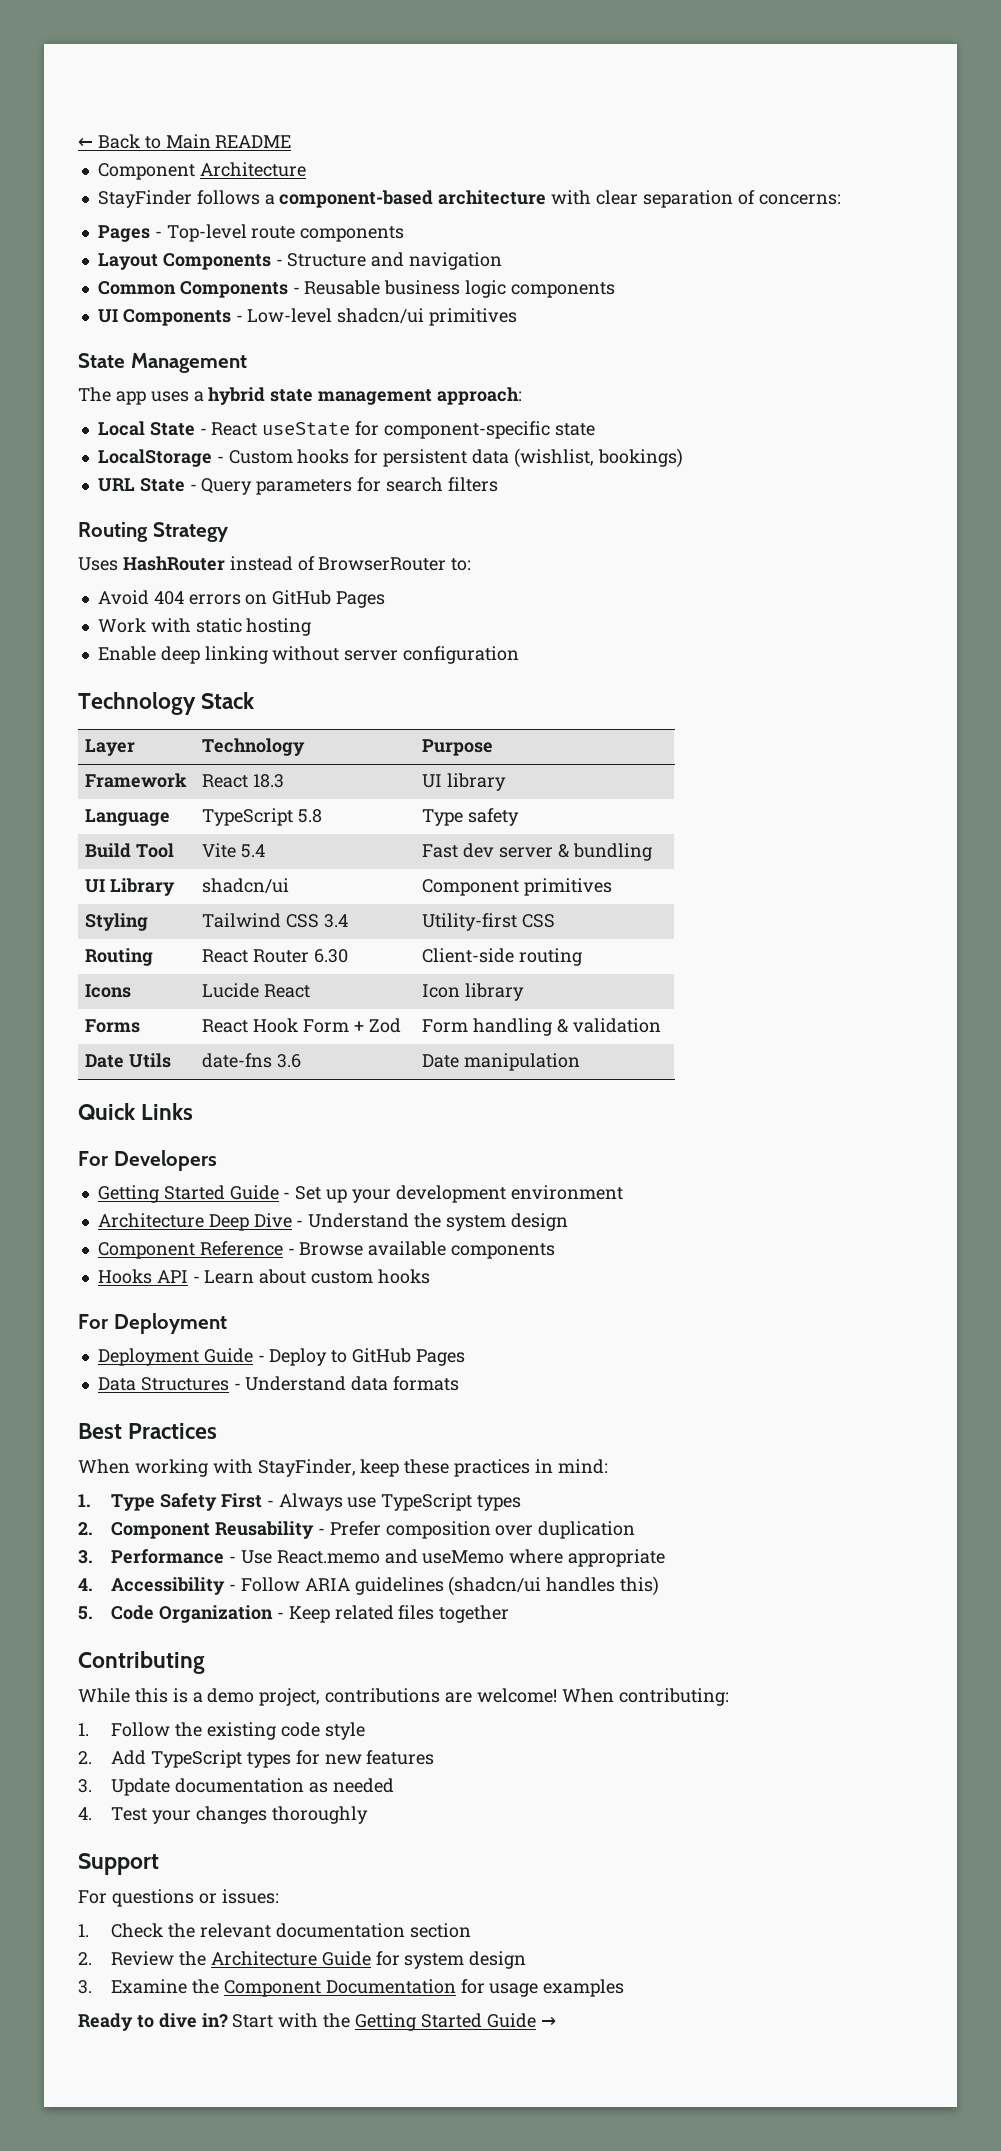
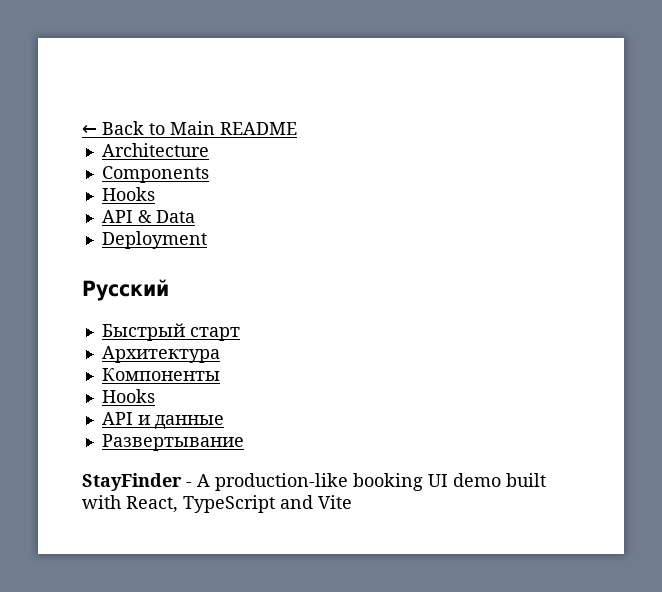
- Component Architecture
+ Architecture
- StayFinder follows a component-based architecture with clear separation of concerns:
- Pages - Top-level route components
- Layout Components - Structure and navigation
- Common Components - Reusable business logic components
- UI Components - Low-level shadcn/ui primitives
- State Management
- The app uses a hybrid state management approach:
- Local State - React useState for component-specific state
- LocalStorage - Custom hooks for persistent data (wishlist, bookings)
- URL State - Query parameters for search filters
- Routing Strategy
- Uses HashRouter instead of BrowserRouter to:
- Avoid 404 errors on GitHub Pages
- Work with static hosting
- Enable deep linking without server configuration
- Technology Stack
- Layer | Technology | Purpose
- Framework | React 18.3 | UI library
- Language | TypeScript 5.8 | Type safety
- Build Tool | Vite 5.4 | Fast dev server & bundling
- UI Library | shadcn/ui | Component primitives
- Styling | Tailwind CSS 3.4 | Utility-first CSS
- Routing | React Router 6.30 | Client-side routing
- Icons | Lucide React | Icon library
- Forms | React Hook Form + Zod | Form handling & validation
- Date Utils | date-fns 3.6 | Date manipulation
- Quick Links
- For Developers
- Getting Started Guide - Set up your development environment
- Architecture Deep Dive - Understand the system design
- Component Reference - Browse available components
- Hooks API - Learn about custom hooks
- For Deployment
- Deployment Guide - Deploy to GitHub Pages
- Data Structures - Understand data formats
- Best Practices
- When working with StayFinder, keep these practices in mind:
- 1. Type Safety First - Always use TypeScript types
- 2. Component Reusability - Prefer composition over duplication
- 3. Performance - Use React.memo and useMemo where appropriate
- 4. Accessibility - Follow ARIA guidelines (shadcn/ui handles this)
- 5. Code Organization - Keep related files together
- Contributing
- While this is a demo project, contributions are welcome! When contributing:
- 1. Follow the existing code style
- 2. Add TypeScript types for new features
- 3. Update documentation as needed
- 4. Test your changes thoroughly
- Support
- For questions or issues:
- 1. Check the relevant documentation section
- 2. Review the Architecture Guide for system design
- 3. Examine the Component Documentation for usage examples
- Ready to dive in? Start with the Getting Started Guide →
+ Components
+ Hooks
+ API & Data
+ Deployment
+ Русский
+ Быстрый старт
+ Архитектура
+ Компоненты
+ Hooks
+ API и данные
+ Развертывание
+ StayFinder - A production-like booking UI demo built with React, TypeScript and Vite

